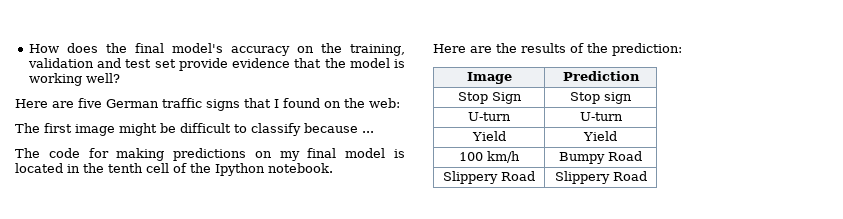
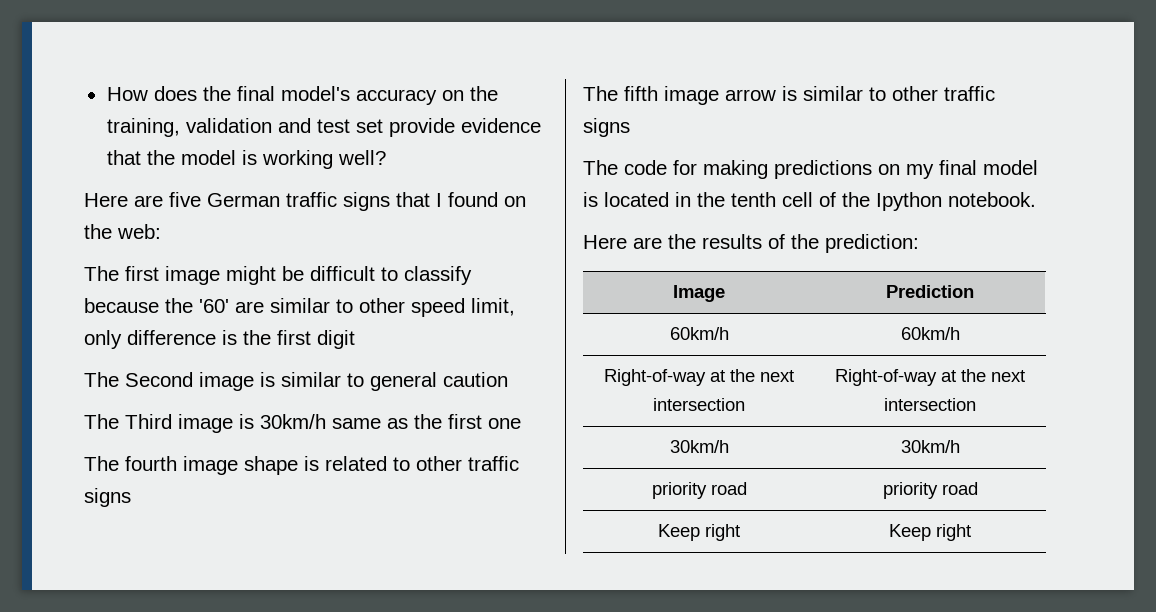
- The first image might be difficult to classify because ...
+ The first image might be difficult to classify because the '60' are similar to other speed limit, only difference is the first digit
+ The Second image is similar to general caution
+ The Third image is 30km/h same as the first one
+ The fourth image shape is related to other traffic signs
+ The fifth image arrow is similar to other traffic signs
- Stop Sign | Stop sign
- U-turn | U-turn
- Yield | Yield
- 100 km/h | Bumpy Road
- Slippery Road | Slippery Road
+ 60km/h | 60km/h
+ Right-of-way at the next intersection | Right-of-way at the next intersection
+ 30km/h | 30km/h
+ priority road | priority road
+ Keep right | Keep right

